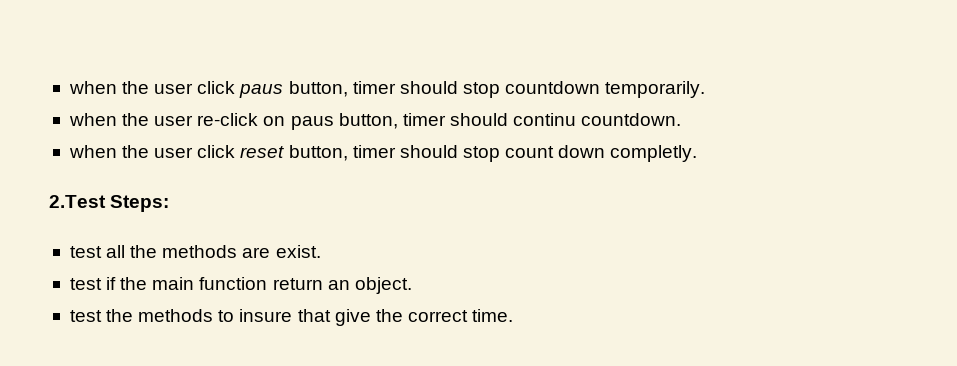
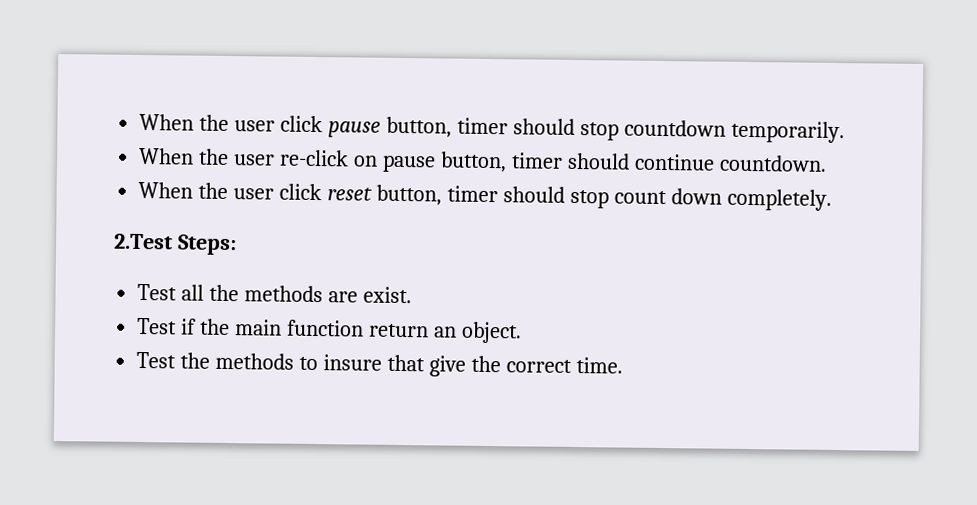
- when the user click paus button, timer should stop countdown temporarily.
+ When the user click pause button, timer should stop countdown temporarily.
- when the user re-click on paus button, timer should continu countdown.
+ When the user re-click on pause button, timer should continue countdown.
- when the user click reset button, timer should stop count down completly.
+ When the user click reset button, timer should stop count down completely.
- test all the methods are exist.
+ Test all the methods are exist.
- test if the main function return an object.
+ Test if the main function return an object.
- test the methods to insure that give the correct time.
+ Test the methods to insure that give the correct time.

